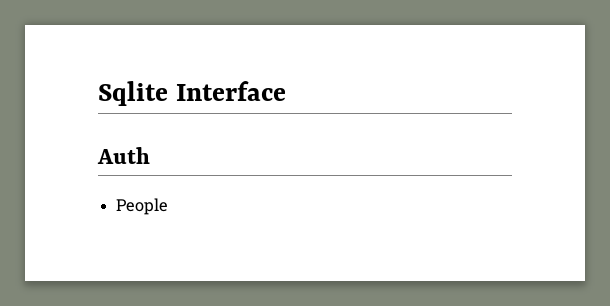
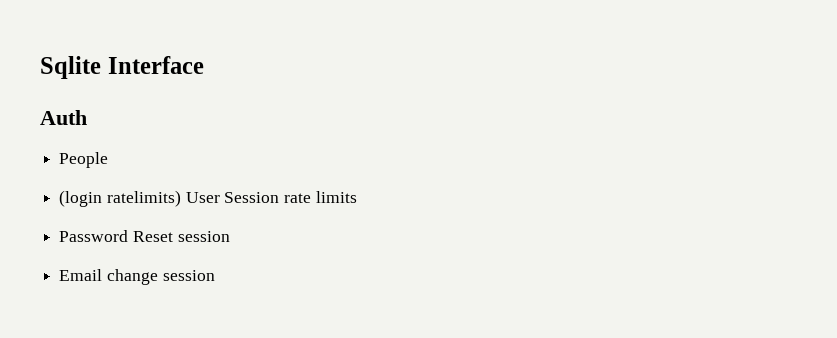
+ (login ratelimits) User Session rate limits
+ Password Reset session
+ Email change session

